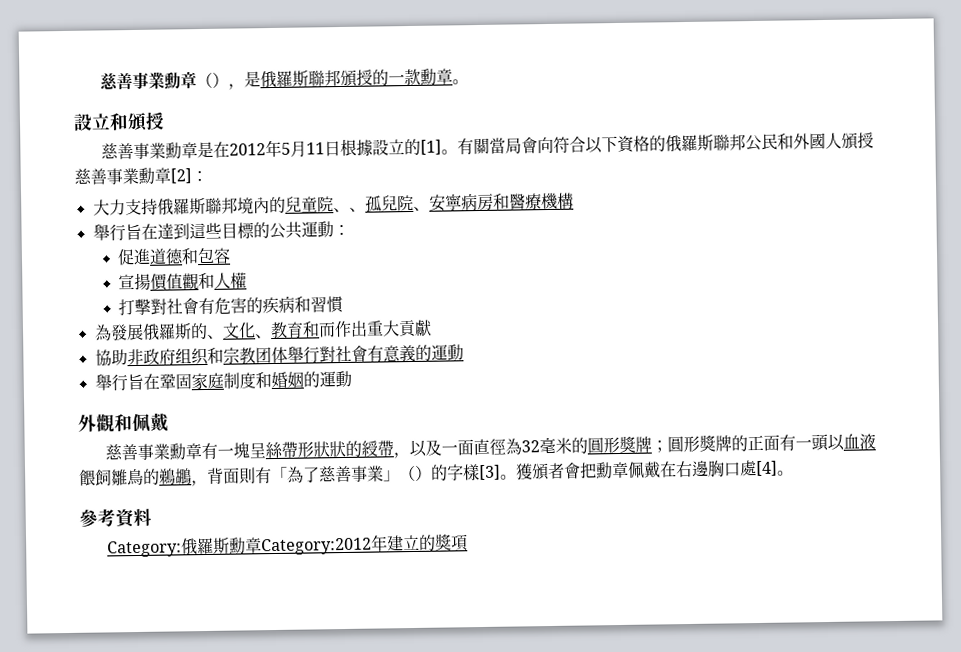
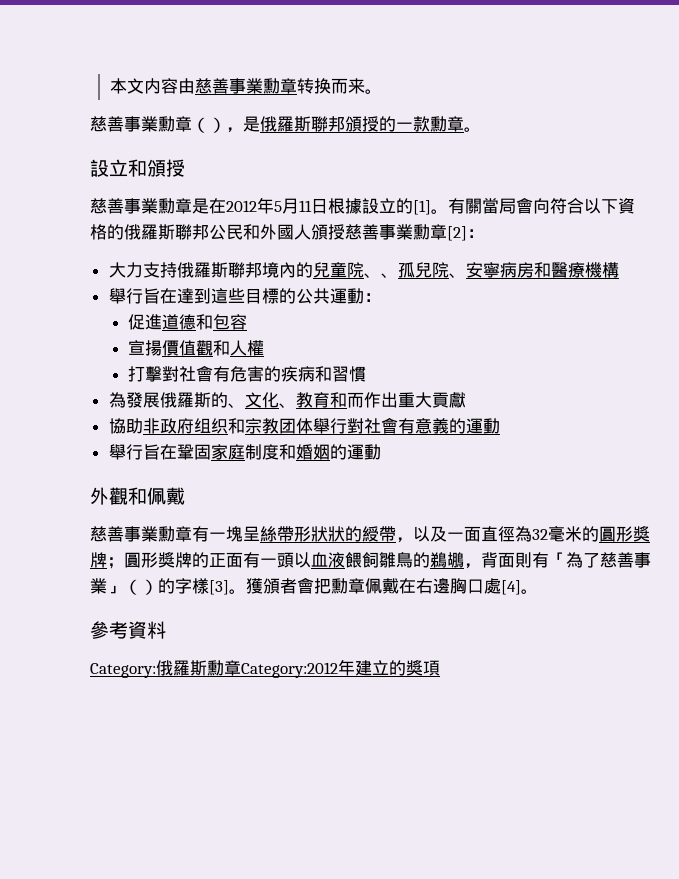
+ 本文内容由慈善事業勳章转换而来。

